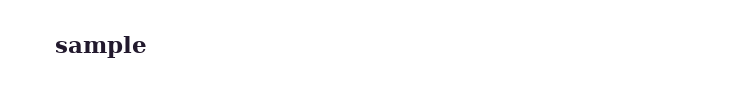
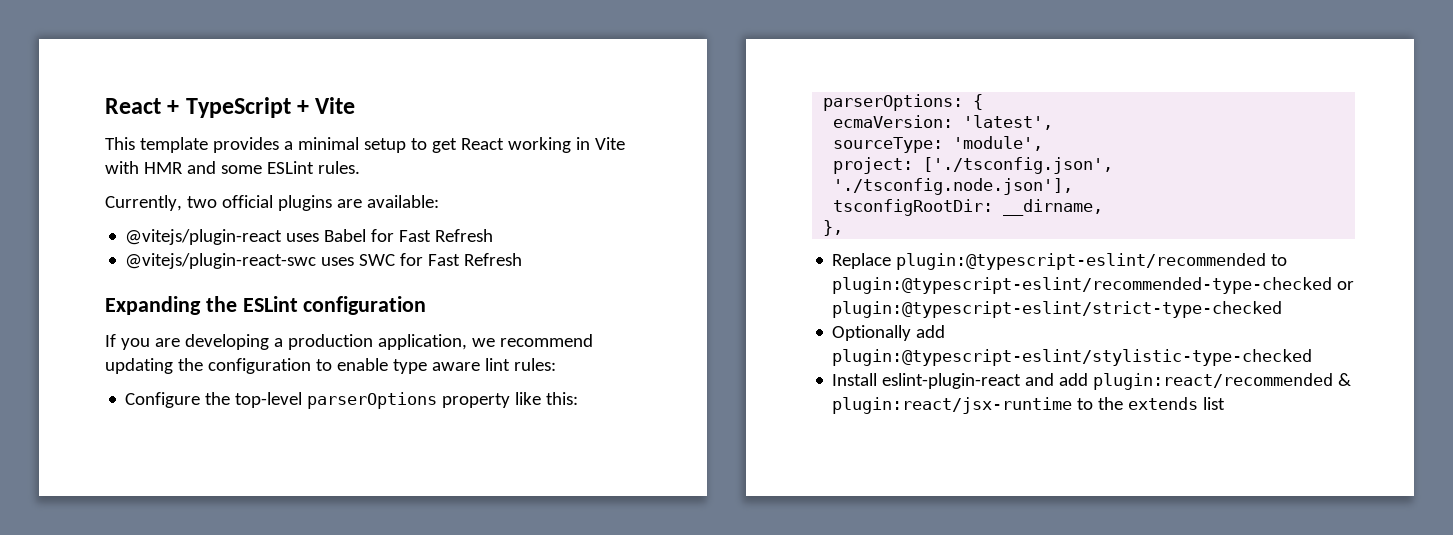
- sample
+ React + TypeScript + Vite
+ This template provides a minimal setup to get React working in Vite with HMR and some ESLint rules.
+ Currently, two official plugins are available:
+ @vitejs/plugin-react uses Babel for Fast Refresh
+ @vitejs/plugin-react-swc uses SWC for Fast Refresh
+ Expanding the ESLint configuration
+ If you are developing a production application, we recommend updating the configuration to enable type aware lint rules:
+ Configure the top-level parserOptions property like this:
+ parserOptions: {
+ ecmaVersion: 'latest',
+ sourceType: 'module',
+ project: ['./tsconfig.json', './tsconfig.node.json'],
+ tsconfigRootDir: __dirname,
+ },
+ Replace plugin:@typescript-eslint/recommended to plugin:@typescript-eslint/recommended-type-checked or plugin:@typescript-eslint/strict-type-checked
+ Optionally add plugin:@typescript-eslint/stylistic-type-checked
+ Install eslint-plugin-react and add plugin:react/recommended & plugin:react/jsx-runtime to the extends list

